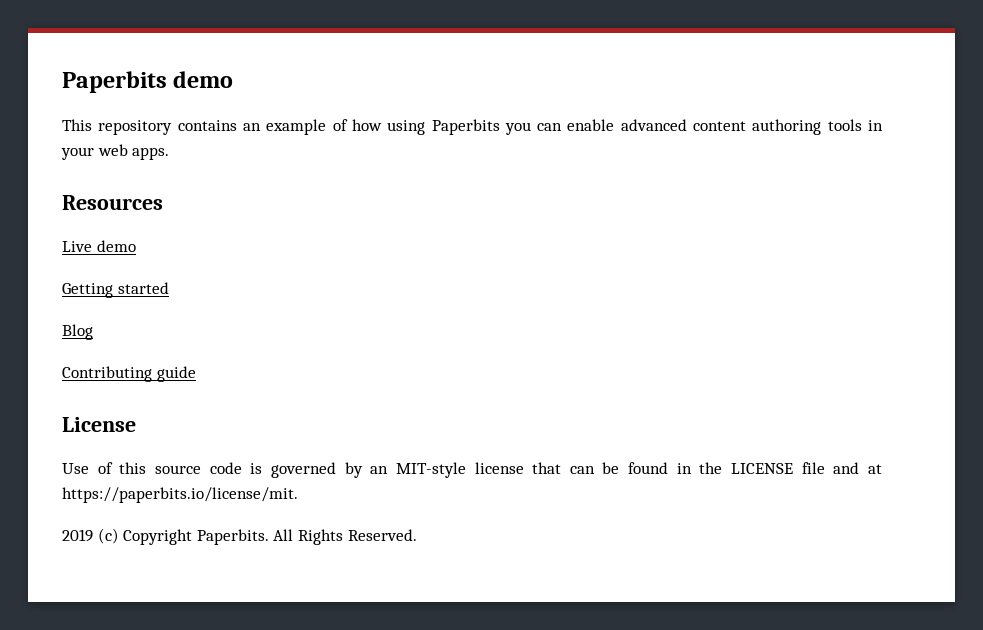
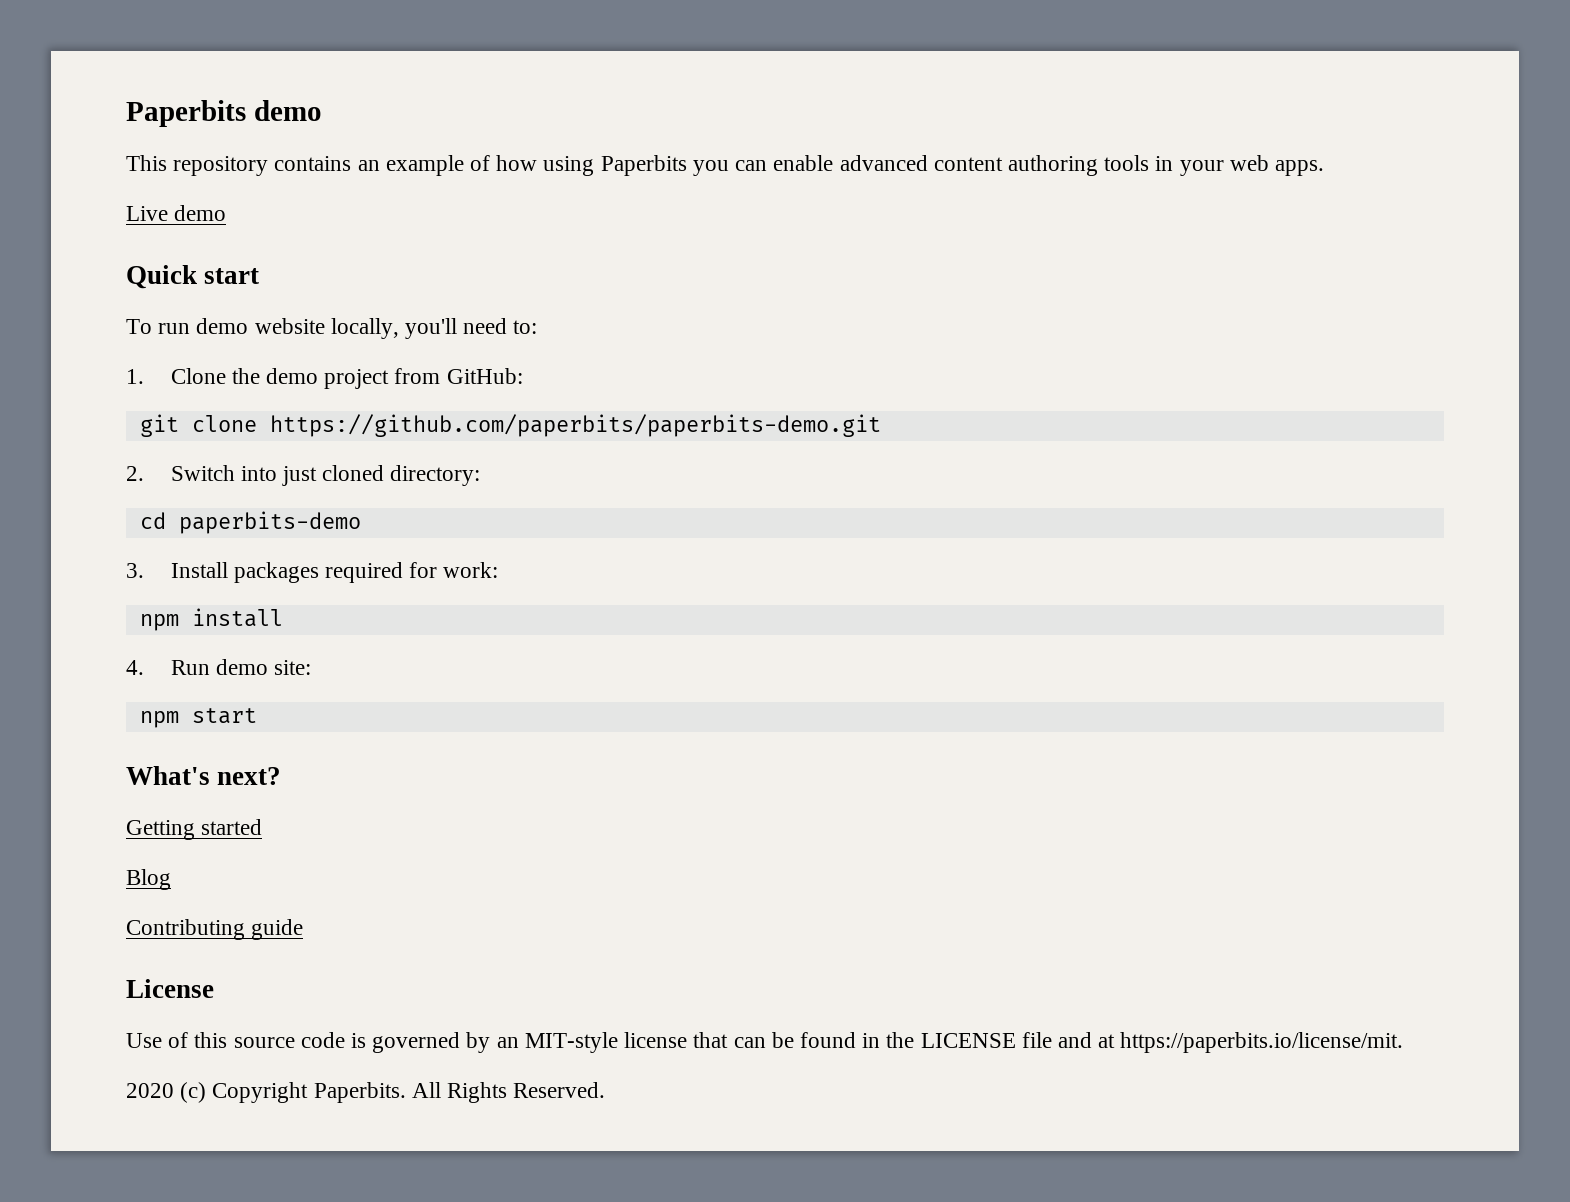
- Resources
+ Quick start
+ To run demo website locally, you'll need to:
+ 1. Clone the demo project from GitHub:
+ git clone https://github.com/paperbits/paperbits-demo.git
+ 2. Switch into just cloned directory:
+ cd paperbits-demo
+ 3. Install packages required for work:
+ npm install
+ 4. Run demo site:
+ npm start
+ What's next?
- 2019 (c) Copyright Paperbits.
+ 2020 (c) Copyright Paperbits.

